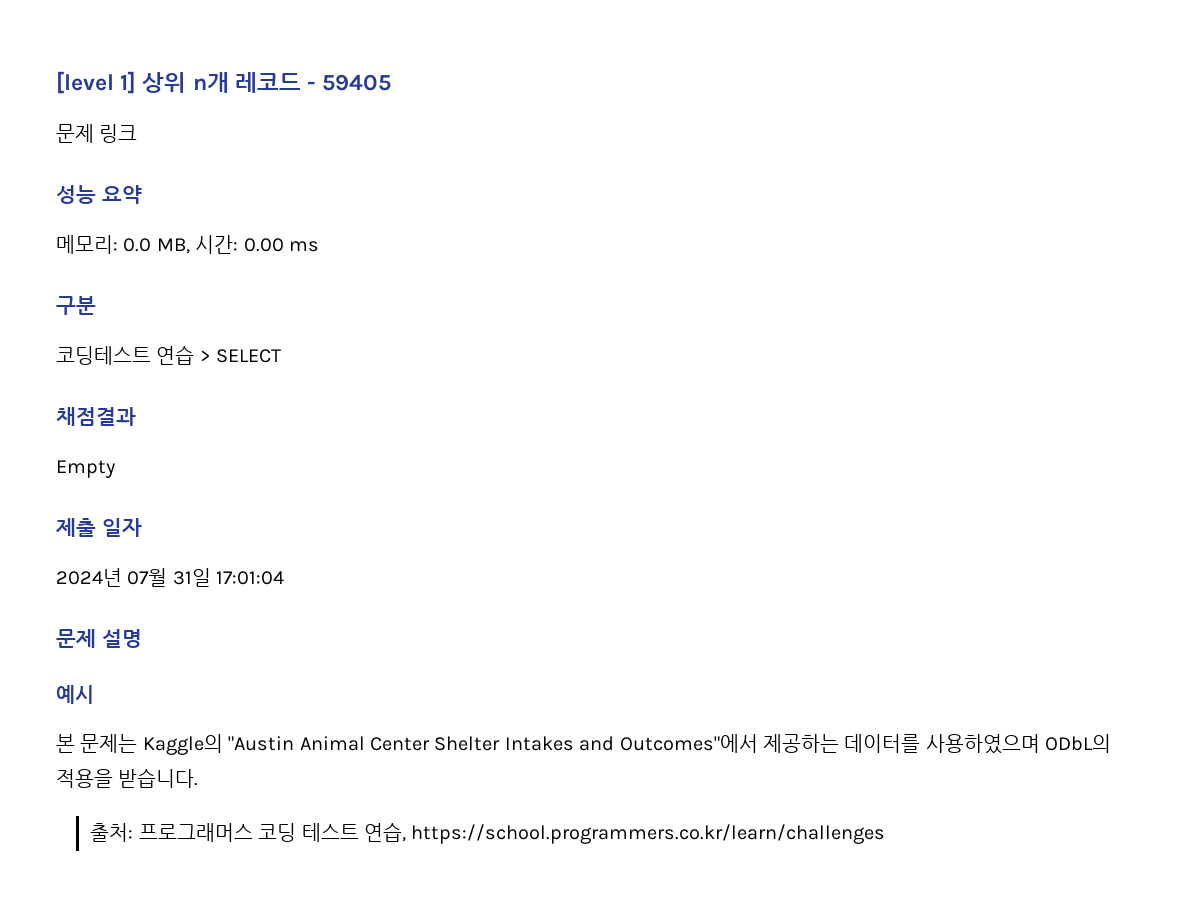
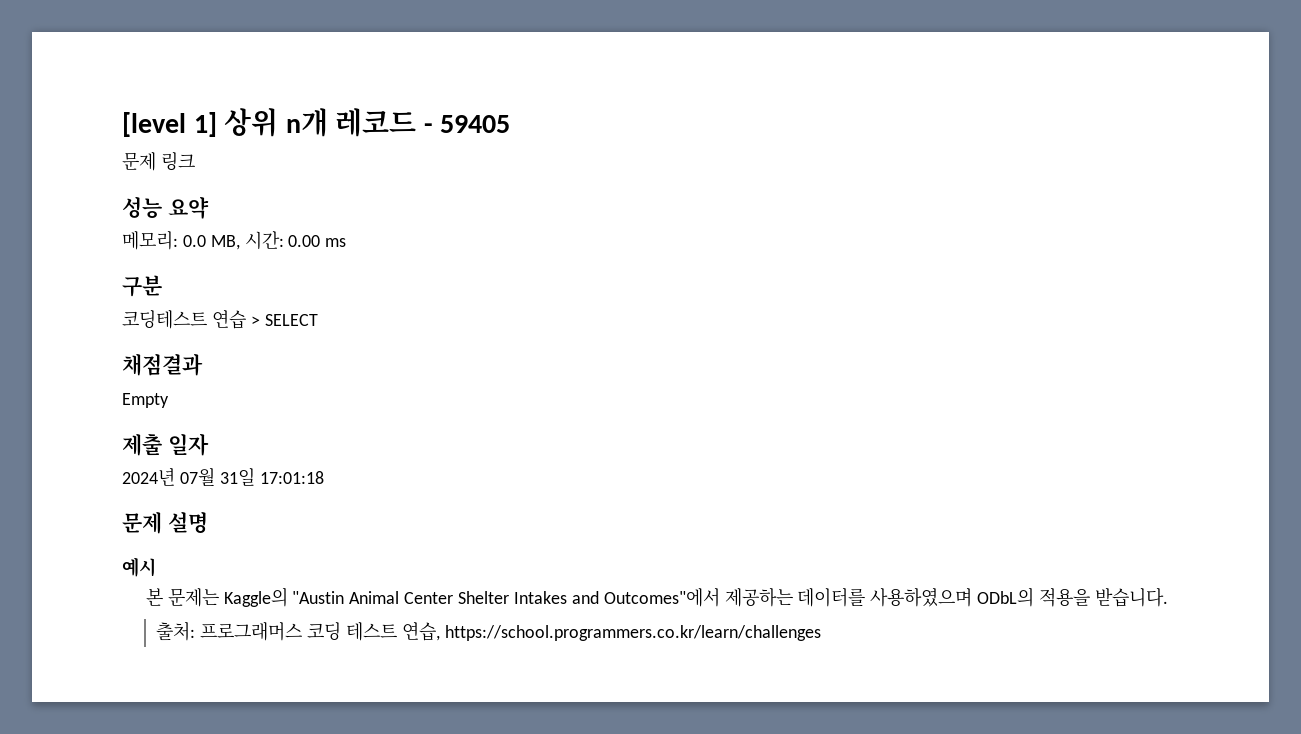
- 2024년 07월 31일 17:01:04
+ 2024년 07월 31일 17:01:18

